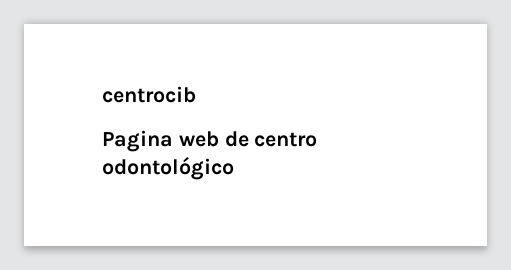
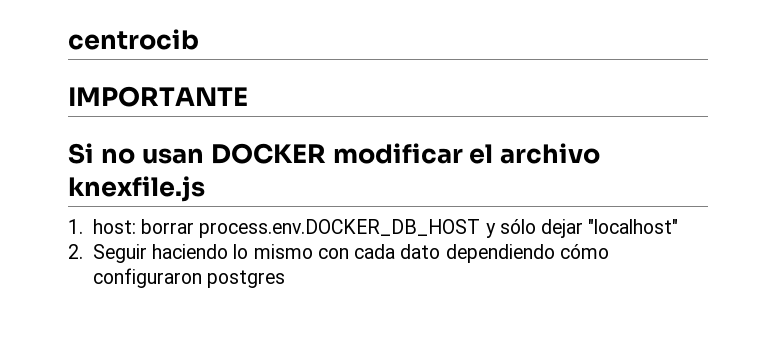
- Pagina web de centro odontológico
+ IMPORTANTE
+ Si no usan DOCKER modificar el archivo knexfile.js
+ 1. host: borrar process.env.DOCKER_DB_HOST y sólo dejar "localhost"
+ 2. Seguir haciendo lo mismo con cada dato dependiendo cómo configuraron postgres

